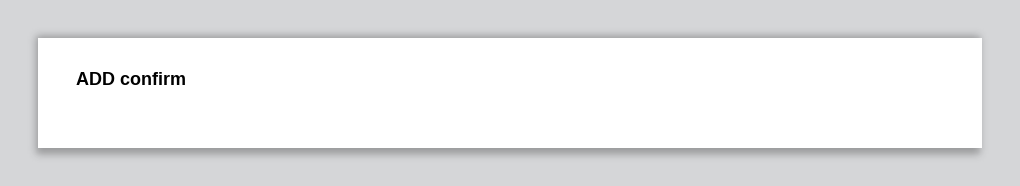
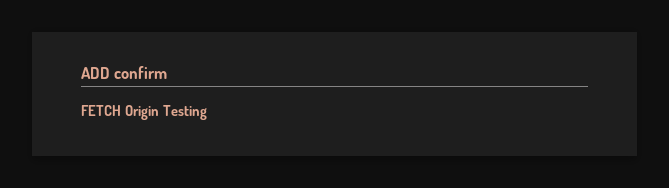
+ FETCH Origin Testing

